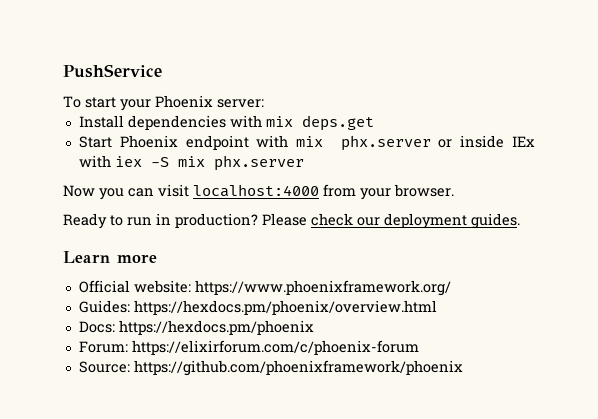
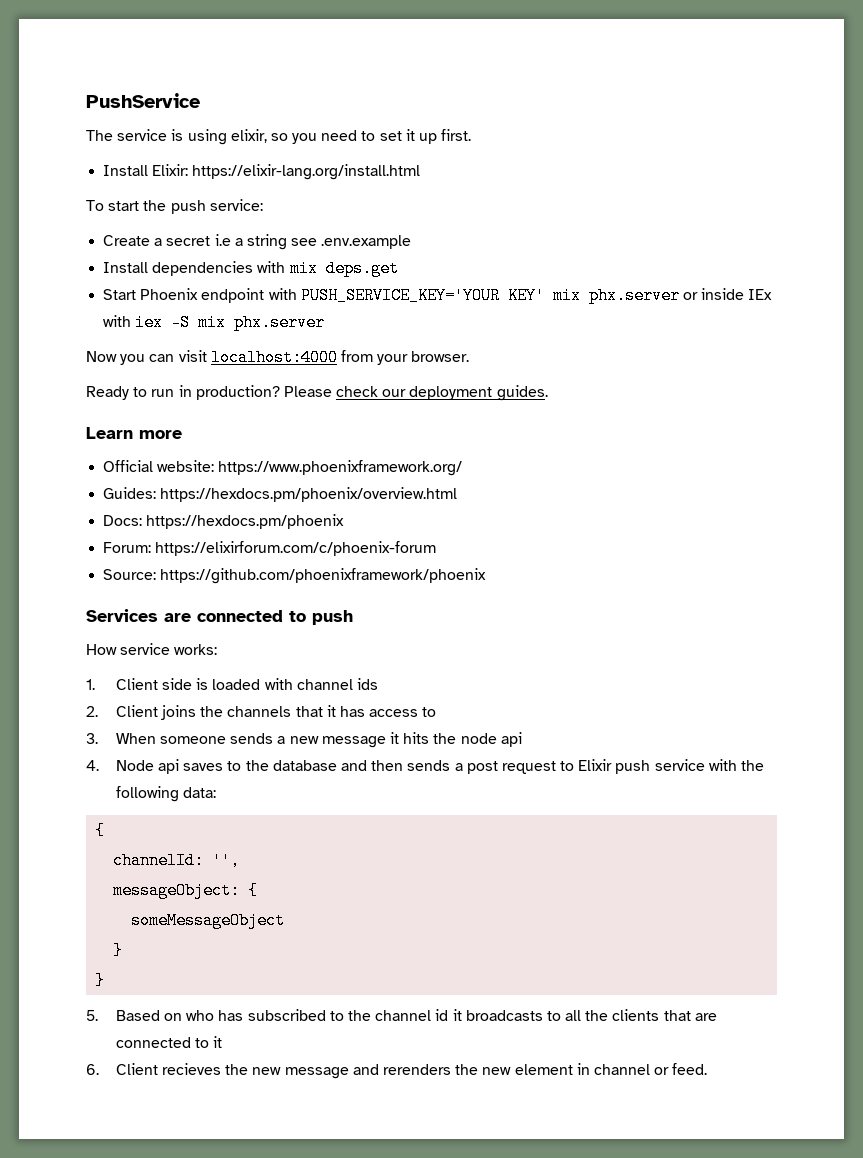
- To start your Phoenix server:
+ The service is using elixir, so you need to set it up first.
+ Install Elixir: https://elixir-lang.org/install.html
+ To start the push service:
+ Create a secret i.e a string see .env.example
- Start Phoenix endpoint with mix phx.server or inside IEx with iex -S mix phx.server
+ Start Phoenix endpoint with PUSH_SERVICE_KEY='YOUR KEY' mix phx.server or inside IEx with iex -S mix phx.server
+ Services are connected to push
+ How service works:
+ 1. Client side is loaded with channel ids
+ 2. Client joins the channels that it has access to
+ 3. When someone sends a new message it hits the node api
+ 4. Node api saves to the database and then sends a post request to Elixir push service with the following data:
+ {
+ channelId: '',
+ messageObject: {
+ someMessageObject
+ }
+ }
+ 5. Based on who has subscribed to the channel id it broadcasts to all the clients that are connected to it
+ 6. Client recieves the new message and rerenders the new element in channel or feed.

